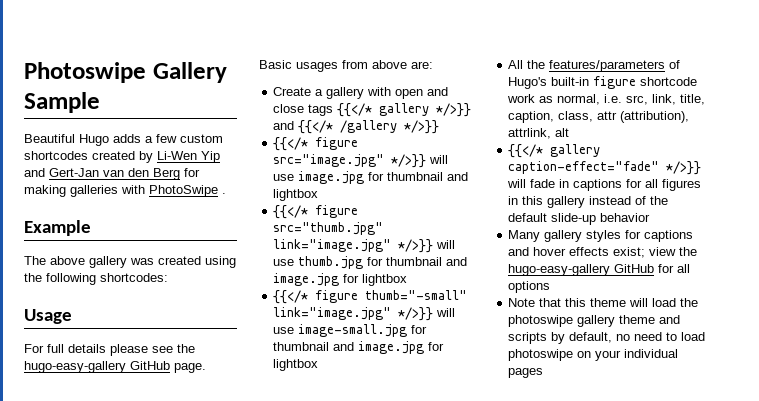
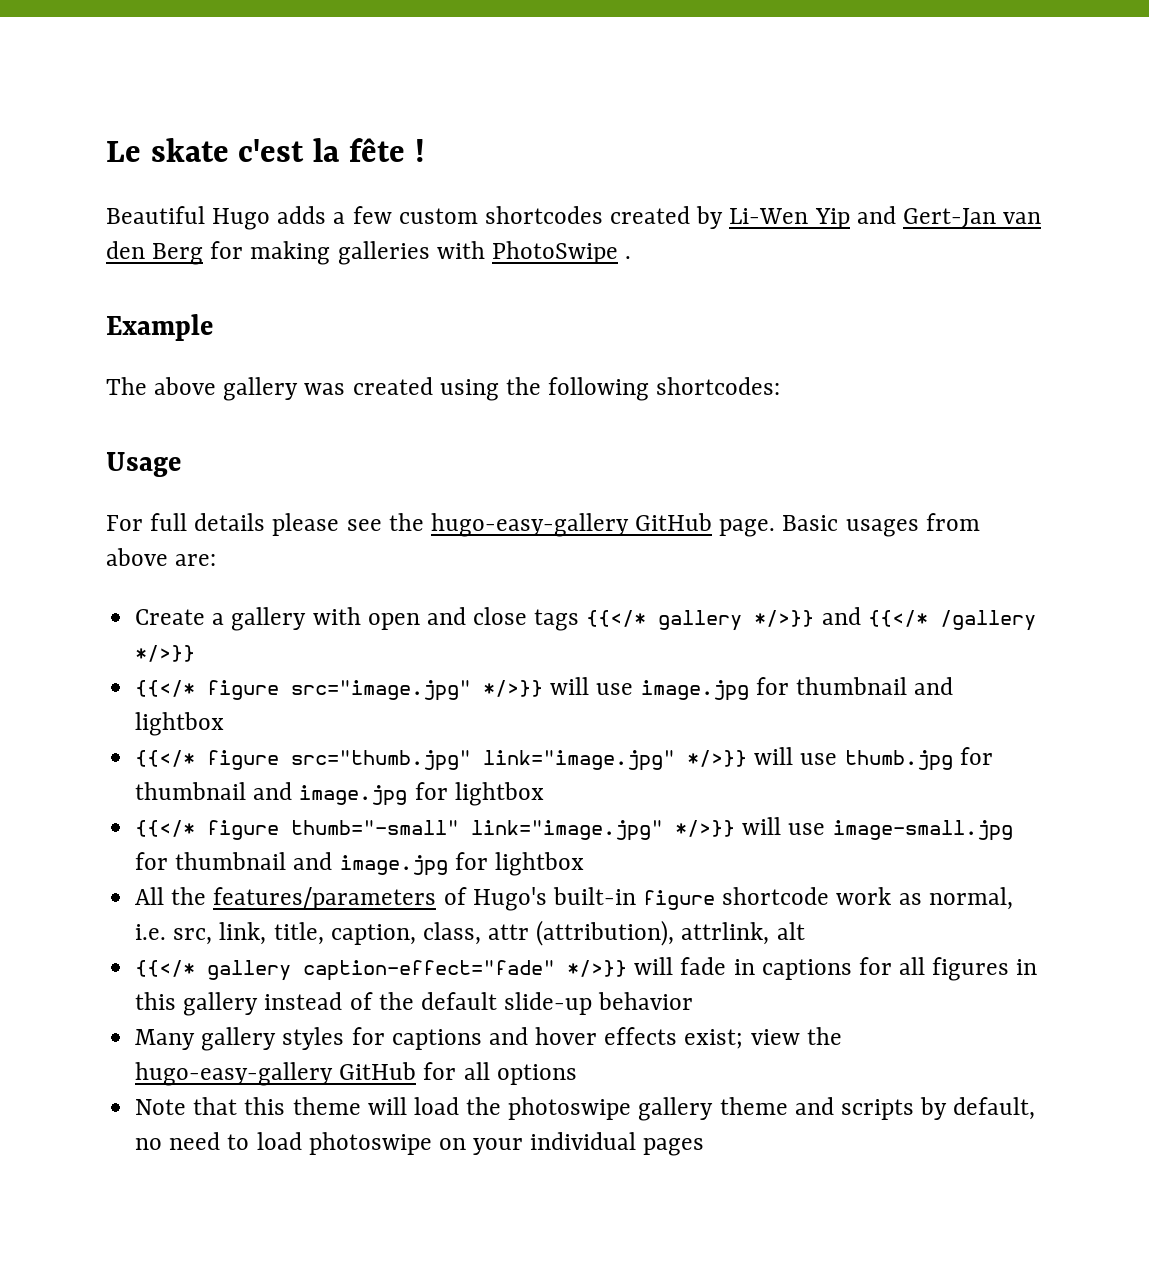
- Photoswipe Gallery Sample
+ Le skate c'est la fête !

